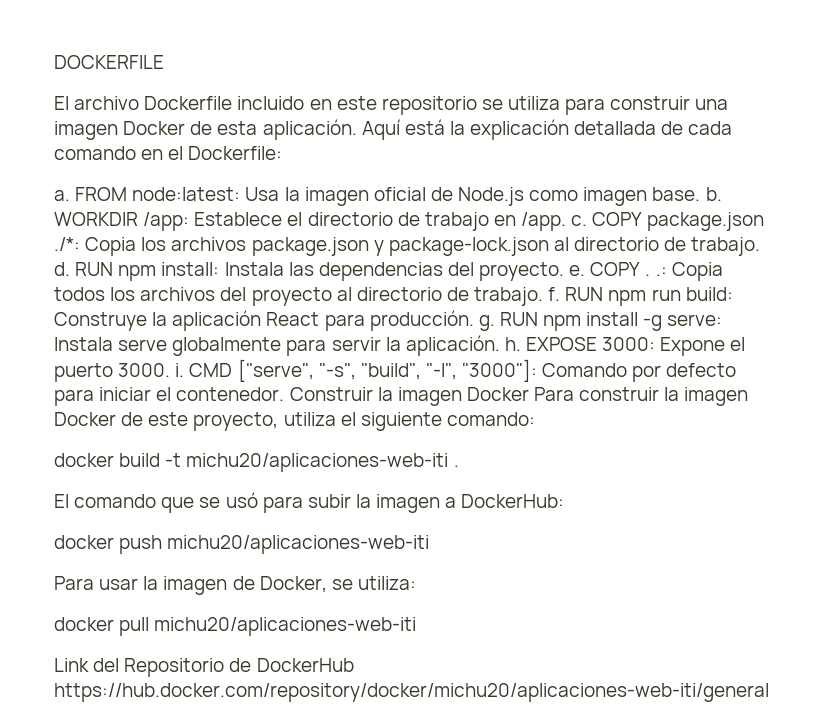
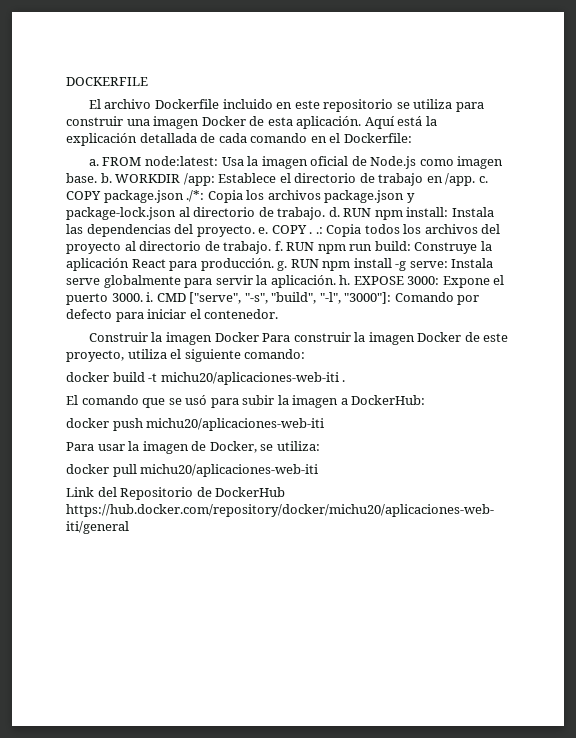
- CMD ["serve", "-s", "build", "-l", "3000"]: Comando por defecto para iniciar el contenedor. Construir la imagen Docker Para construir la imagen Docker de este proyecto, utiliza el siguiente comando:
+ CMD ["serve", "-s", "build", "-l", "3000"]: Comando por defecto para iniciar el contenedor.
+ Construir la imagen Docker Para construir la imagen Docker de este proyecto, utiliza el siguiente comando:

